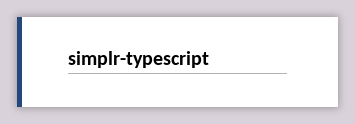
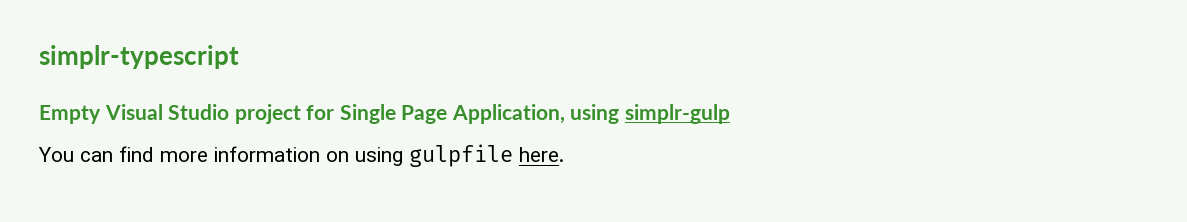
+ Empty Visual Studio project for Single Page Application, using simplr-gulp
+ You can find more information on using gulpfile here.

